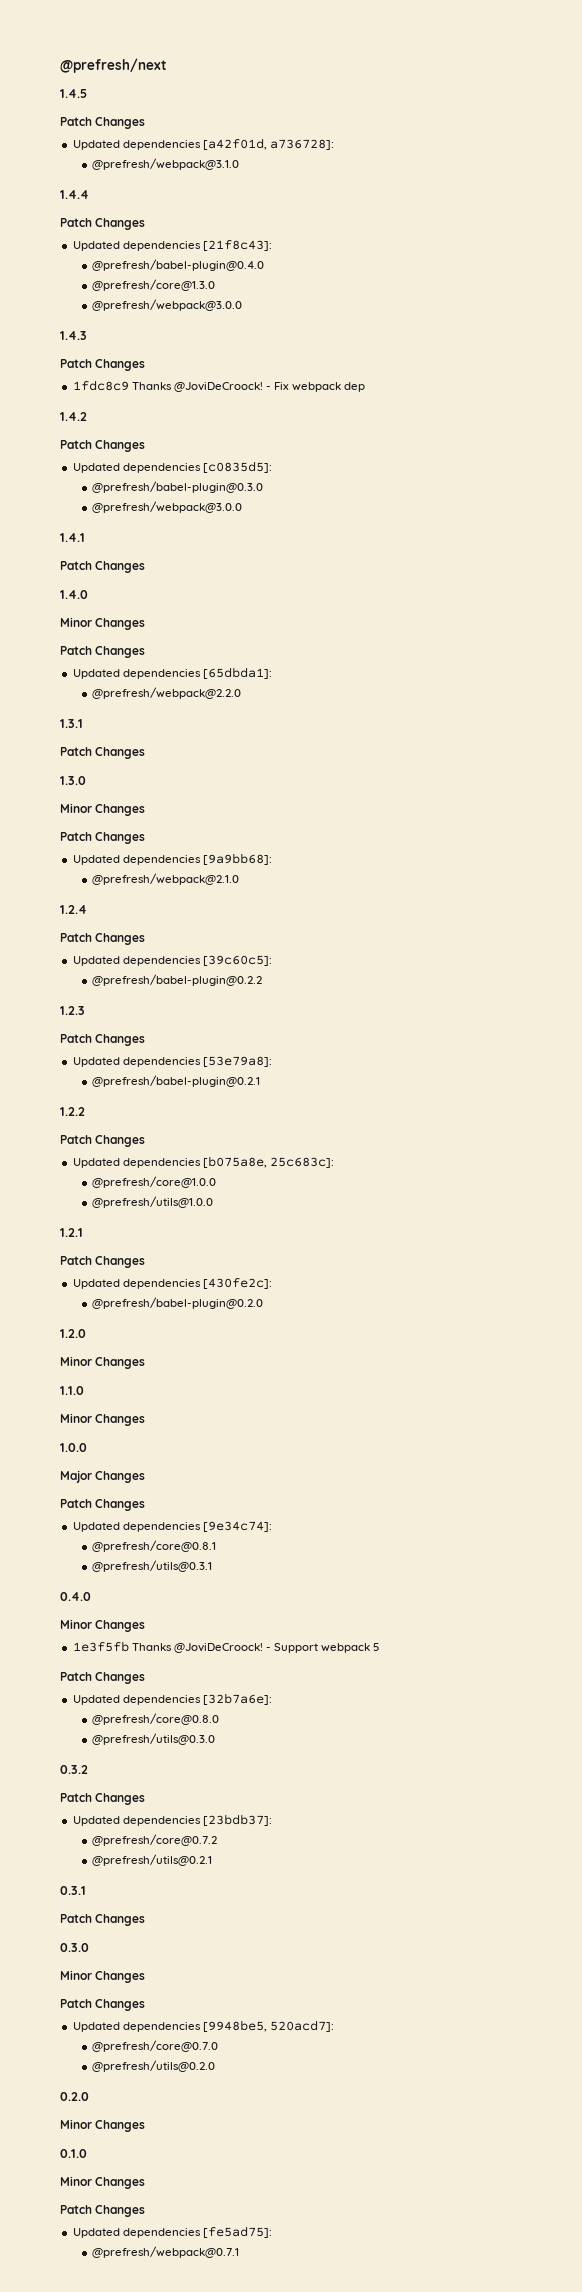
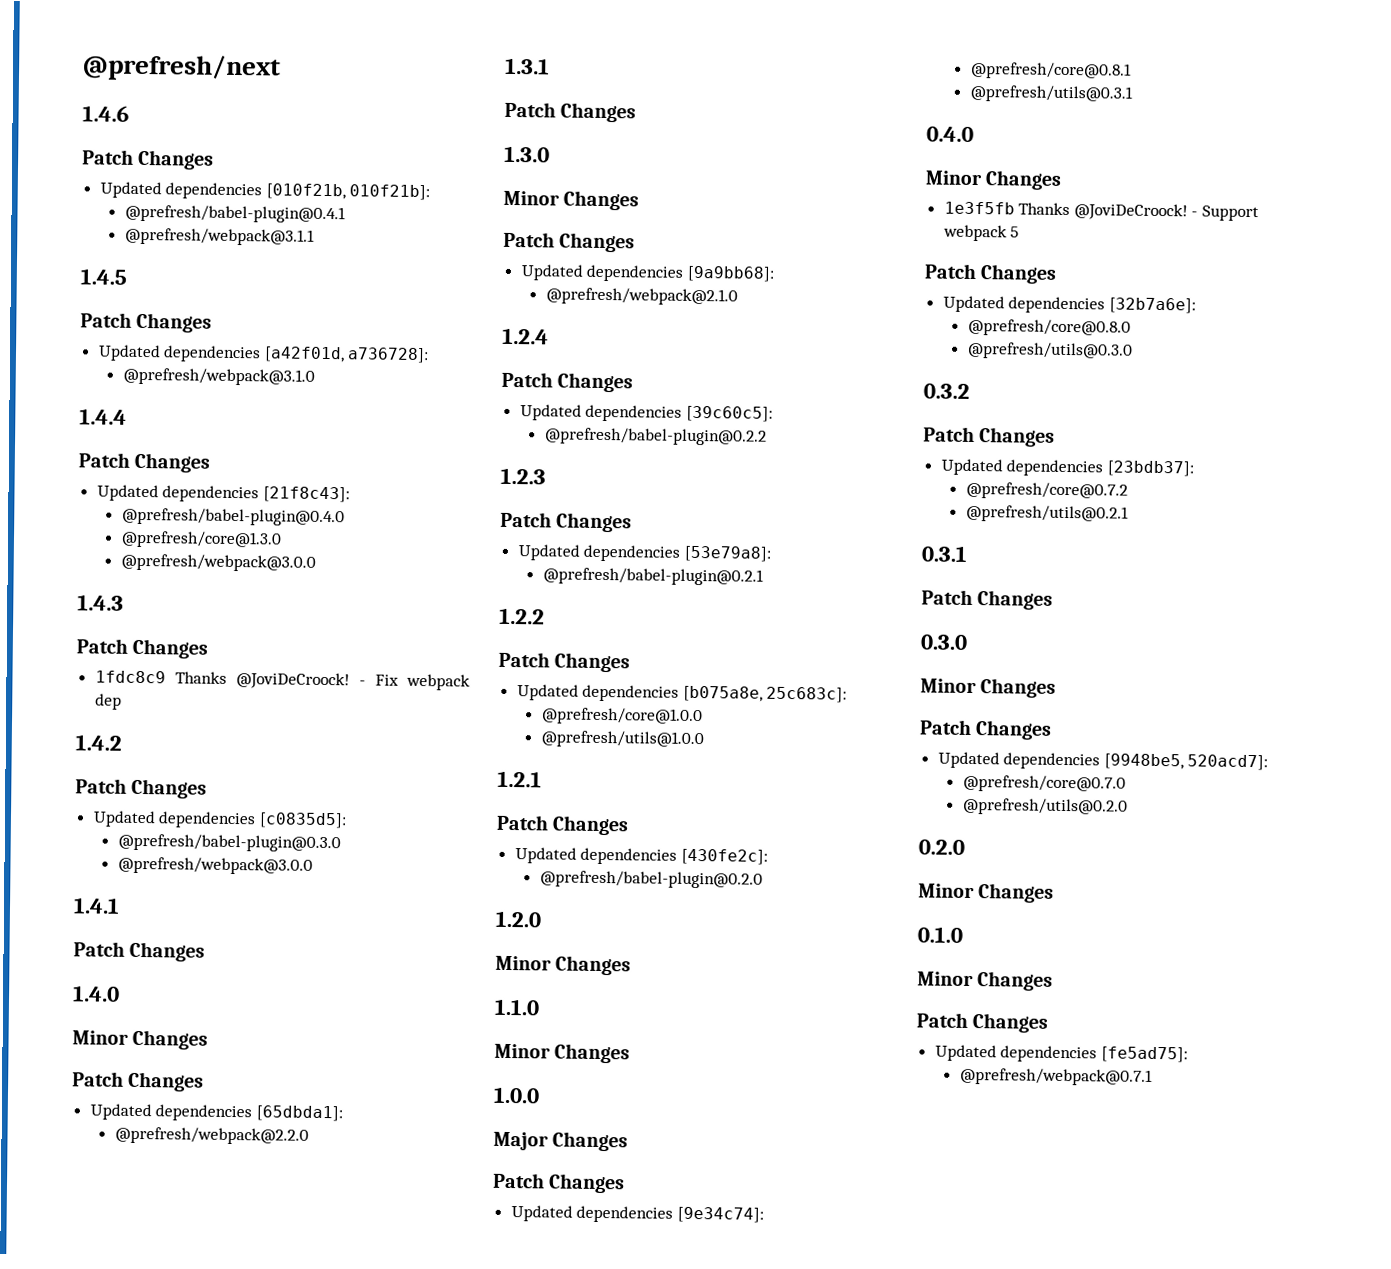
+ 1.4.6
+ Patch Changes
+ Updated dependencies [010f21b, 010f21b]:
+ @prefresh/babel-plugin@0.4.1
+ @prefresh/webpack@3.1.1

